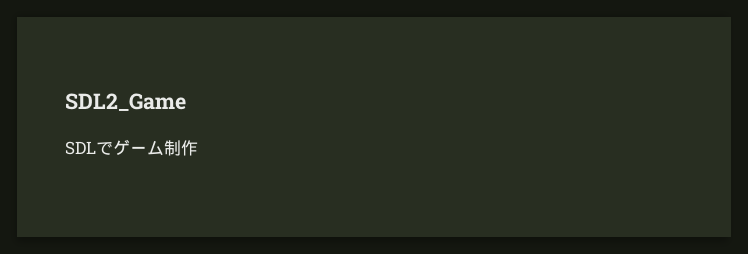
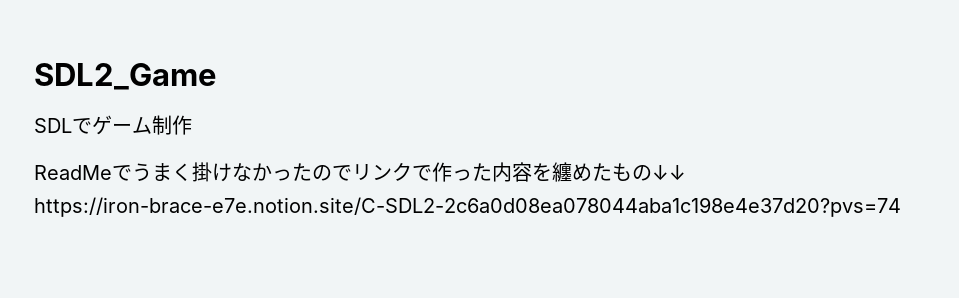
+ ReadMeでうまく掛けなかったのでリンクで作った内容を纏めたもの↓↓ https://iron-brace-e7e.notion.site/C-SDL2-2c6a0d08ea078044aba1c198e4e37d20?pvs=74

